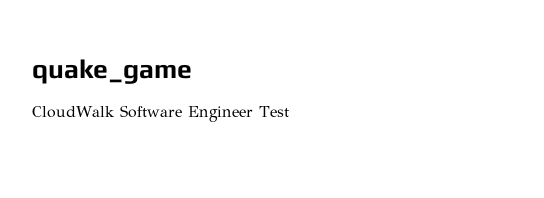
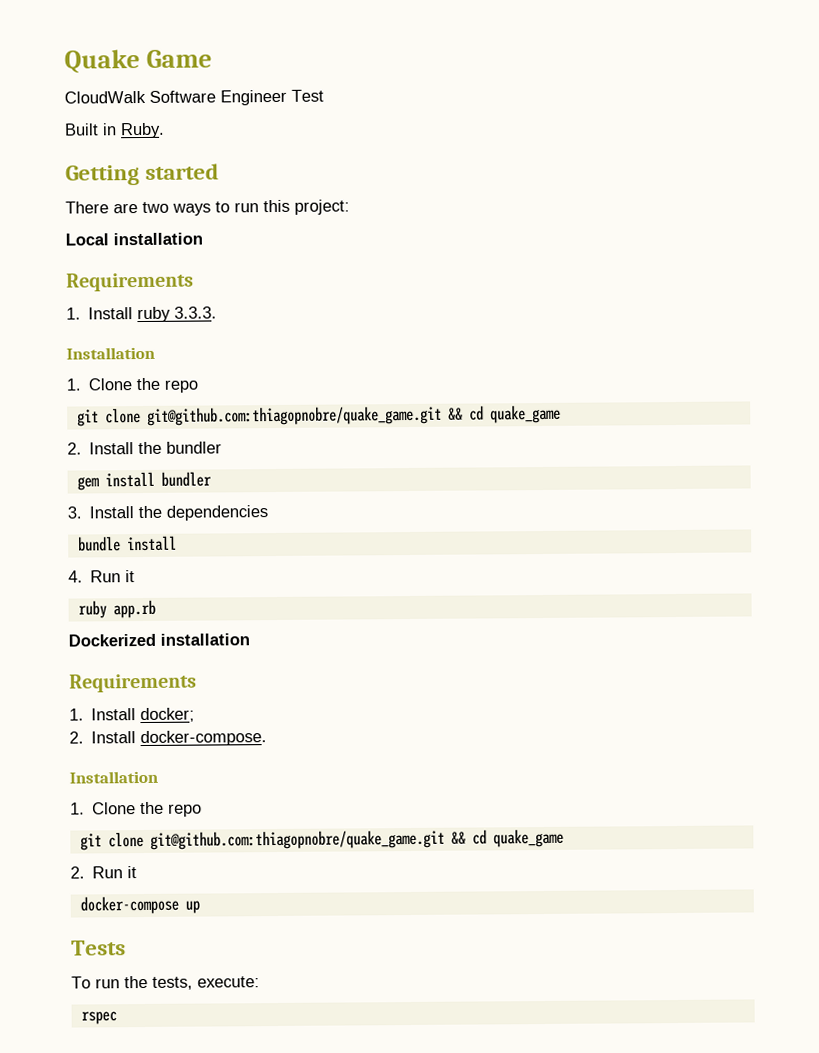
- quake_game
+ Quake Game
+ Built in Ruby.
+ Getting started
+ There are two ways to run this project:
+ Local installation
+ Requirements
+ 1. Install ruby 3.3.3.
+ Installation
+ 1. Clone the repo
+ git clone git@github.com:thiagopnobre/quake_game.git && cd quake_game
+ 2. Install the bundler
+ gem install bundler
+ 3. Install the dependencies
+ bundle install
+ 4. Run it
+ ruby app.rb
+ Dockerized installation
+ Requirements
+ 1. Install docker;
+ 2. Install docker-compose.
+ Installation
+ 1. Clone the repo
+ git clone git@github.com:thiagopnobre/quake_game.git && cd quake_game
+ 2. Run it
+ docker-compose up
+ Tests
+ To run the tests, execute:
+ rspec

